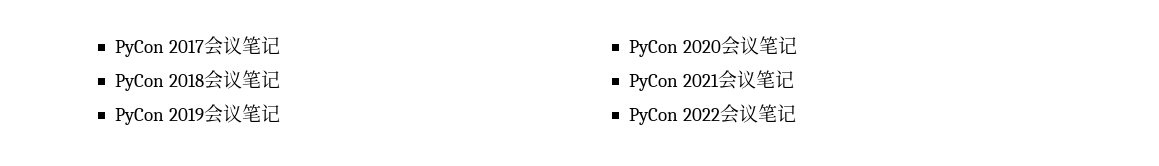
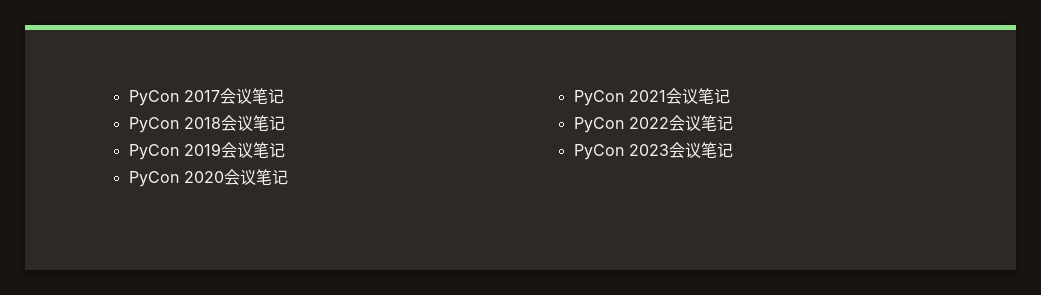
+ PyCon 2023会议笔记

